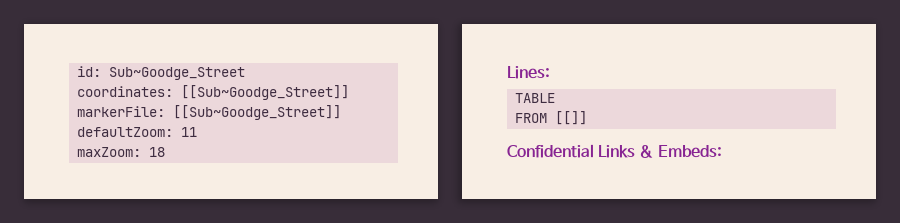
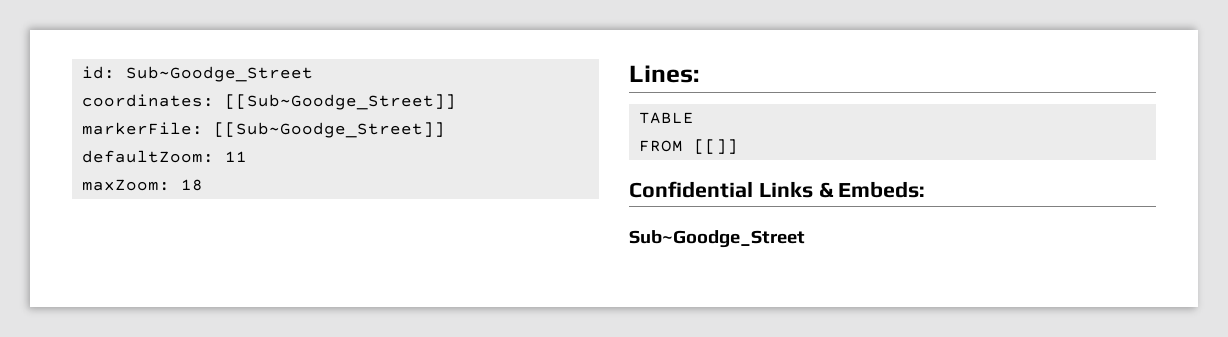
  Confidential Links & Embeds:
+ Sub~Goodge_Street

